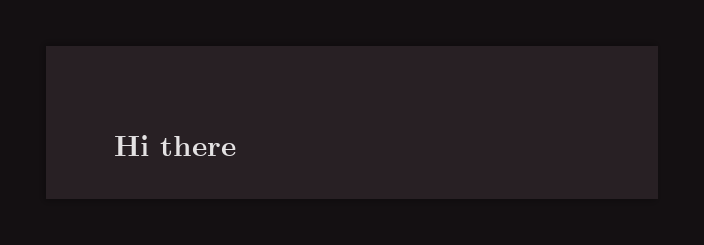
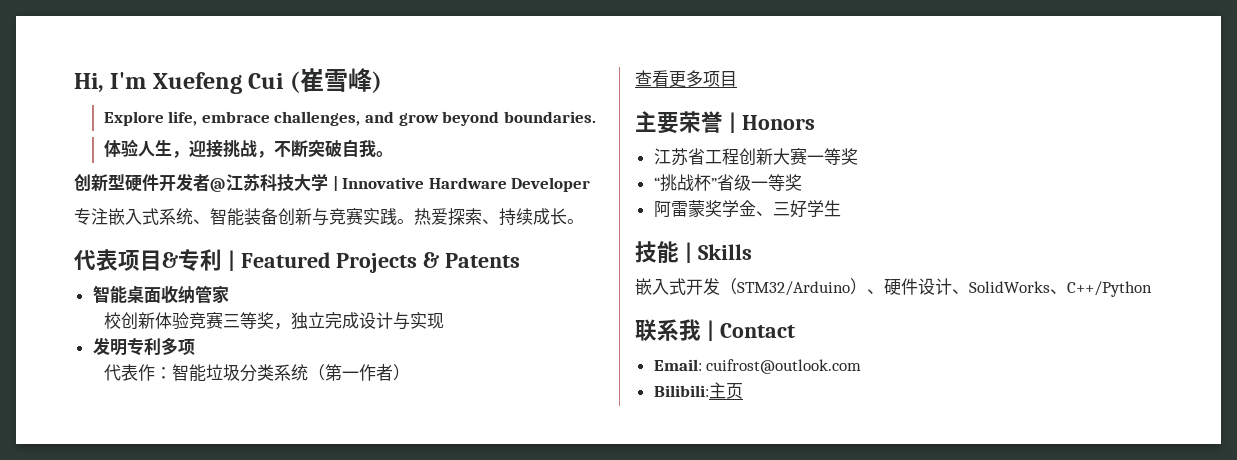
- Hi there
+ Hi, I'm Xuefeng Cui (崔雪峰)
+ Explore life, embrace challenges, and grow beyond boundaries.
+ 体验人生，迎接挑战，不断突破自我。
+ 创新型硬件开发者@江苏科技大学 | Innovative Hardware Developer
+ 专注嵌入式系统、智能装备创新与竞赛实践。热爱探索、持续成长。
+ 代表项目&专利 | Featured Projects & Patents
+ 智能桌面收纳管家
+ 校创新体验竞赛三等奖，独立完成设计与实现
+ 发明专利多项
+ 代表作：智能垃圾分类系统（第一作者）
+ 查看更多项目
+ 主要荣誉 | Honors
+ 江苏省工程创新大赛一等奖
+ “挑战杯”省级一等奖
+ 阿雷蒙奖学金、三好学生
+ 技能 | Skills
+ 嵌入式开发（STM32/Arduino）、硬件设计、SolidWorks、C++/Python
+ 联系我 | Contact
+ Email: cuifrost@outlook.com
+ Bilibili:主页

